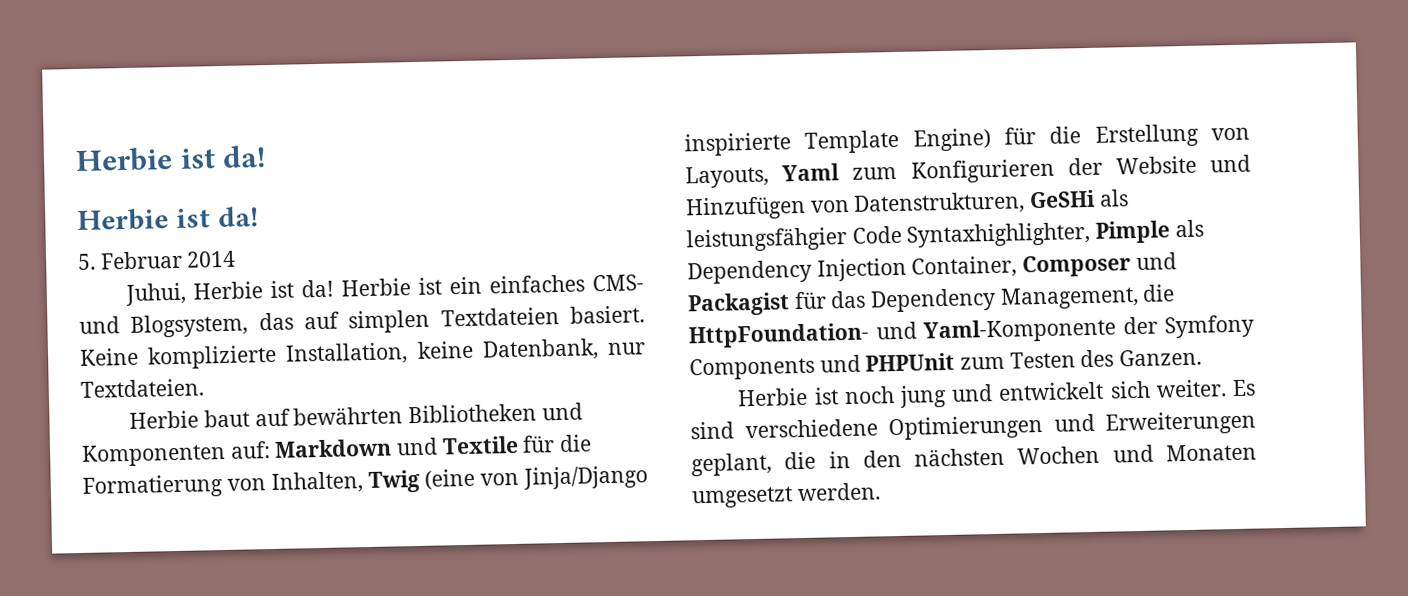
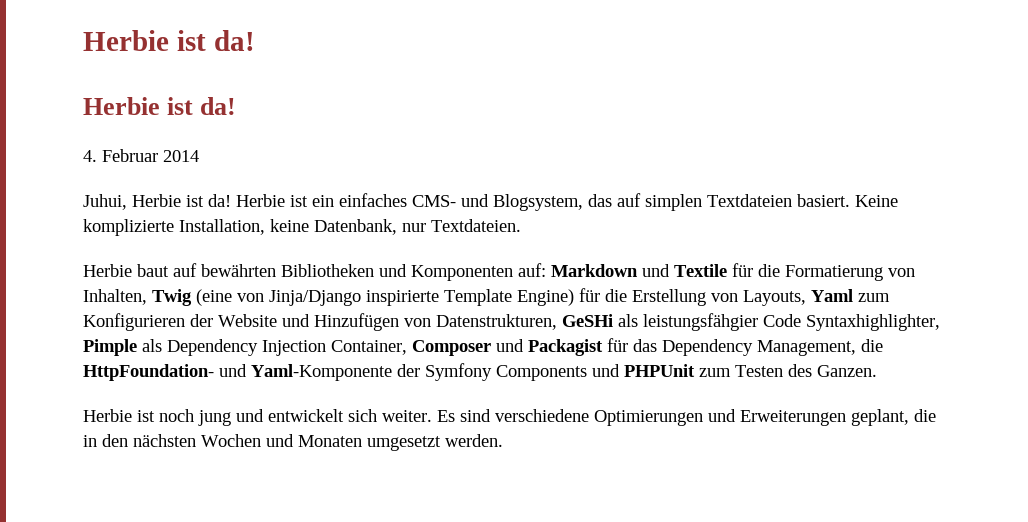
- 5. Februar 2014
+ 4. Februar 2014

